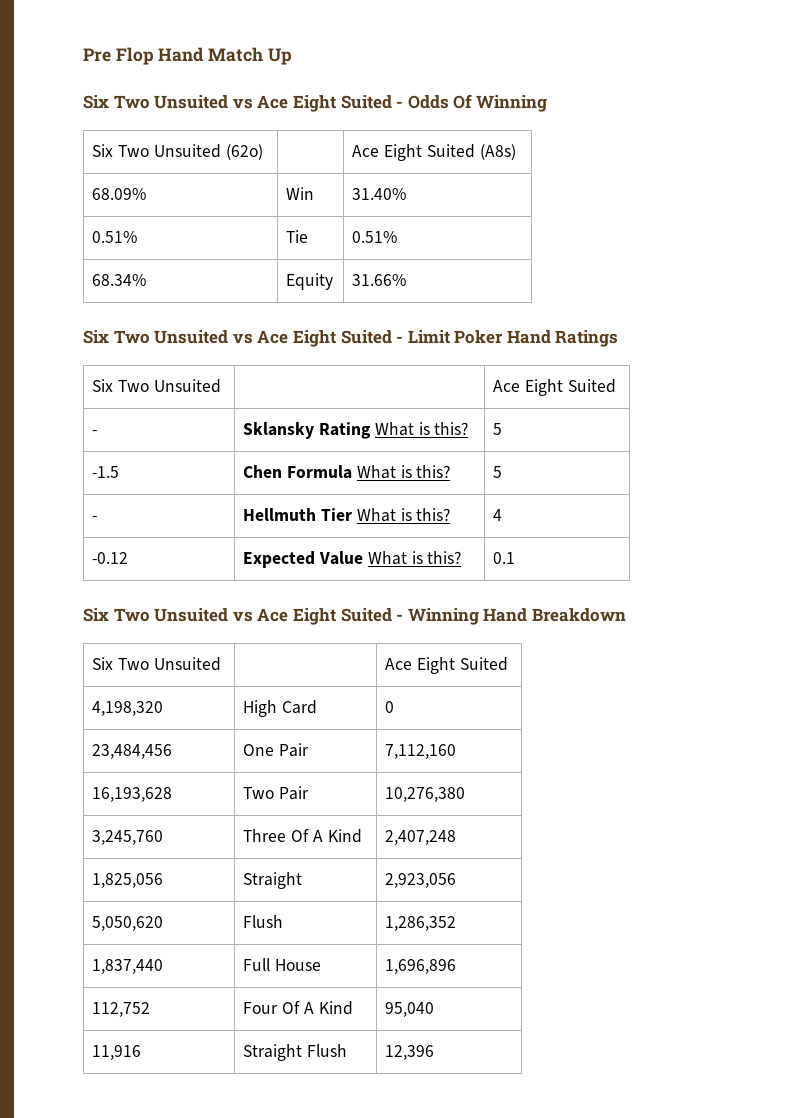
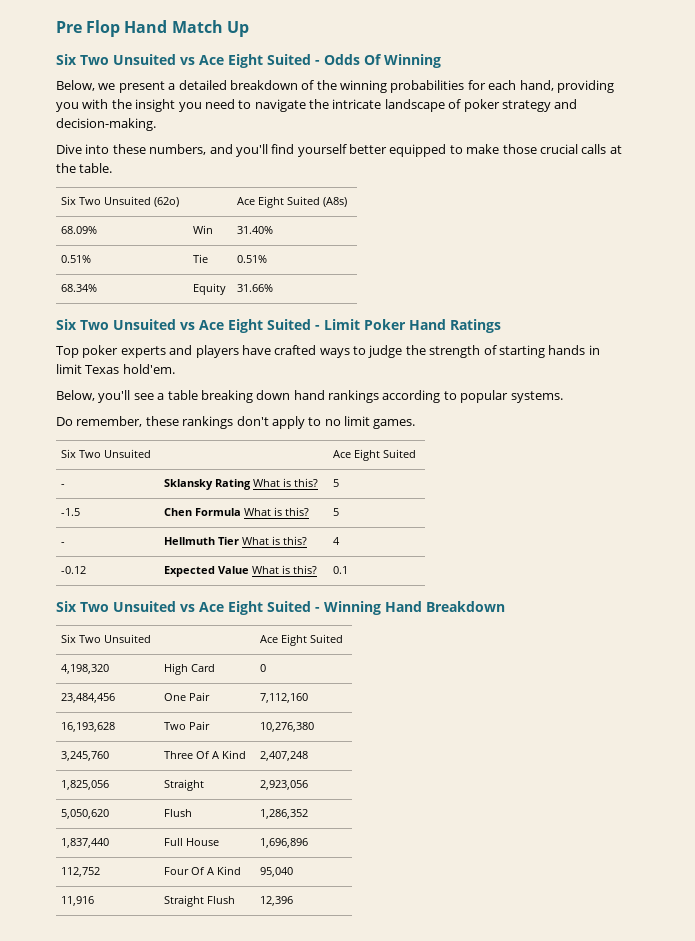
+ Below, we present a detailed breakdown of the winning probabilities for each hand, providing you with the insight you need to navigate the intricate landscape of poker strategy and decision-making.
+ Dive into these numbers, and you'll find yourself better equipped to make those crucial calls at the table.
+ Top poker experts and players have crafted ways to judge the strength of starting hands in limit Texas hold'em.
+ Below, you'll see a table breaking down hand rankings according to popular systems.
+ Do remember, these rankings don't apply to no limit games.

